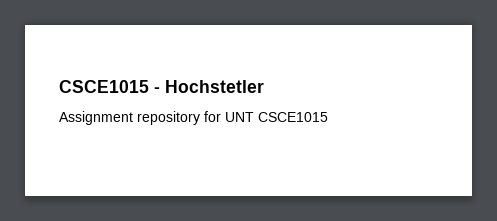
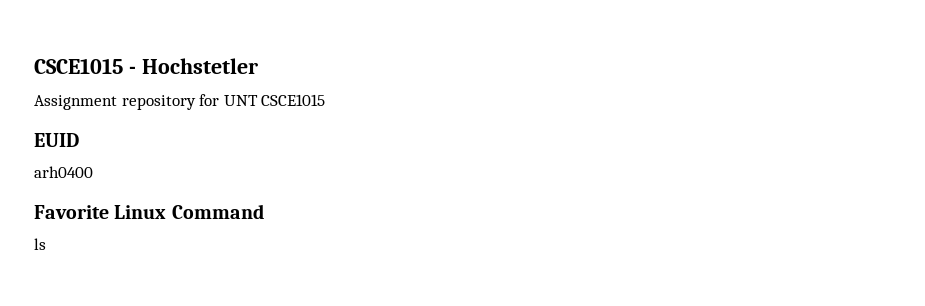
+ EUID
+ arh0400
+ Favorite Linux Command
+ ls

